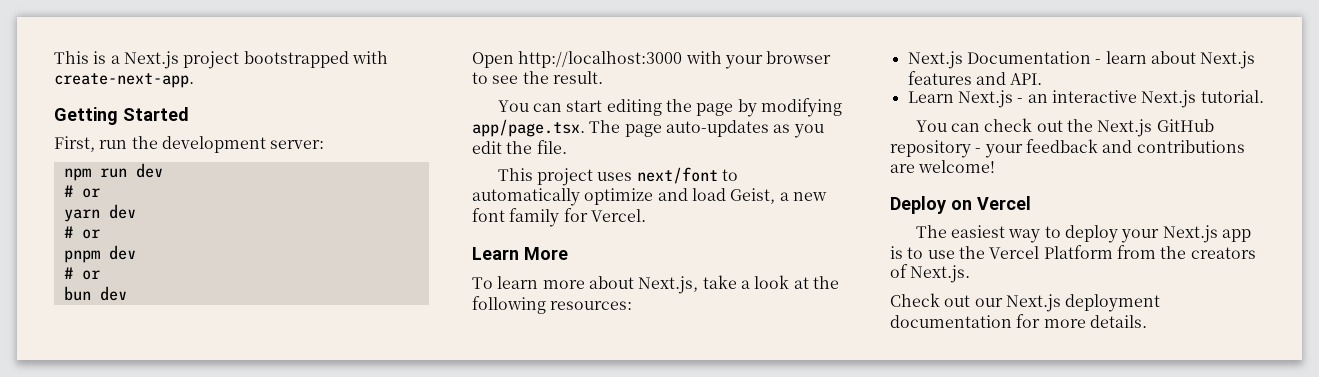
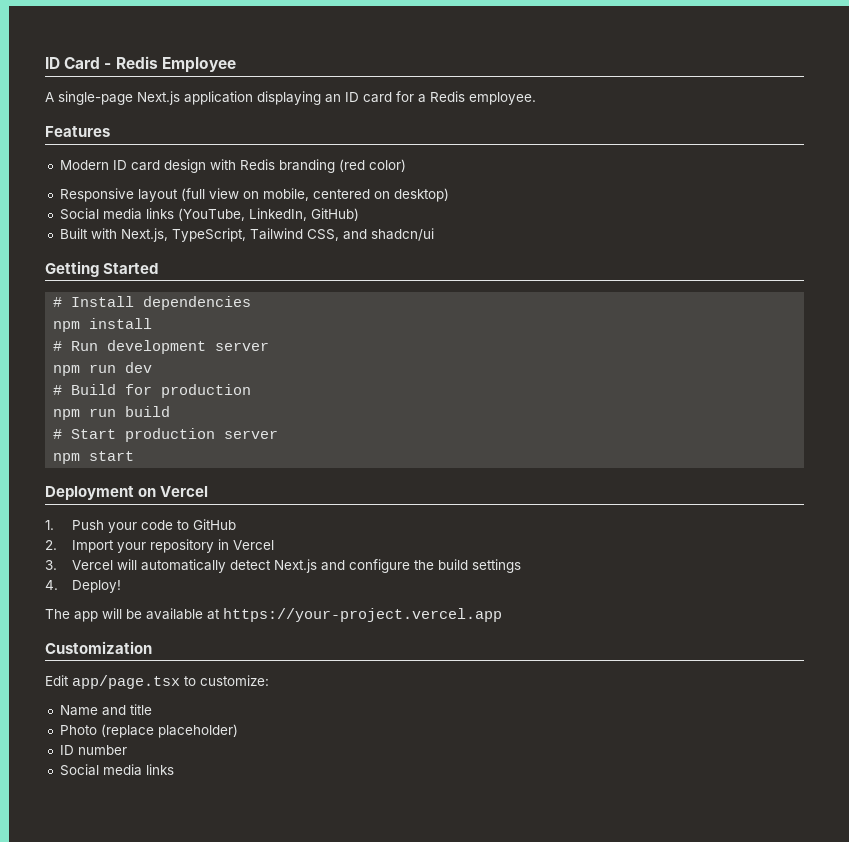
- This is a Next.js project bootstrapped with create-next-app.
+ ID Card - Redis Employee
+ A single-page Next.js application displaying an ID card for a Redis employee.
+ Features
+ Modern ID card design with Redis branding (red color)
+ Responsive layout (full view on mobile, centered on desktop)
+ Social media links (YouTube, LinkedIn, GitHub)
+ Built with Next.js, TypeScript, Tailwind CSS, and shadcn/ui
  Getting Started
- First, run the development server:
+ # Install dependencies
+ npm install
+ # Run development server
  npm run dev
- # or
- yarn dev
- # or
- pnpm dev
- # or
- bun dev
- Open http://localhost:3000 with your browser to see the result.
- You can start editing the page by modifying app/page.tsx. The page auto-updates as you edit the file.
- This project uses next/font to automatically optimize and load Geist, a new font family for Vercel.
- Learn More
- To learn more about Next.js, take a look at the following resources:
- Next.js Documentation - learn about Next.js features and API.
- Learn Next.js - an interactive Next.js tutorial.
- You can check out the Next.js GitHub repository - your feedback and contributions are welcome!
- Deploy on Vercel
- The easiest way to deploy your Next.js app is to use the Vercel Platform from the creators of Next.js.
- Check out our Next.js deployment documentation for more details.
+ # Build for production
+ npm run build
+ # Start production server
+ npm start
+ Deployment on Vercel
+ 1. Push your code to GitHub
+ 2. Import your repository in Vercel
+ 3. Vercel will automatically detect Next.js and configure the build settings
+ 4. Deploy!
+ The app will be available at https://your-project.vercel.app
+ Customization
+ Edit app/page.tsx to customize:
+ Name and title
+ Photo (replace placeholder)
+ ID number
+ Social media links

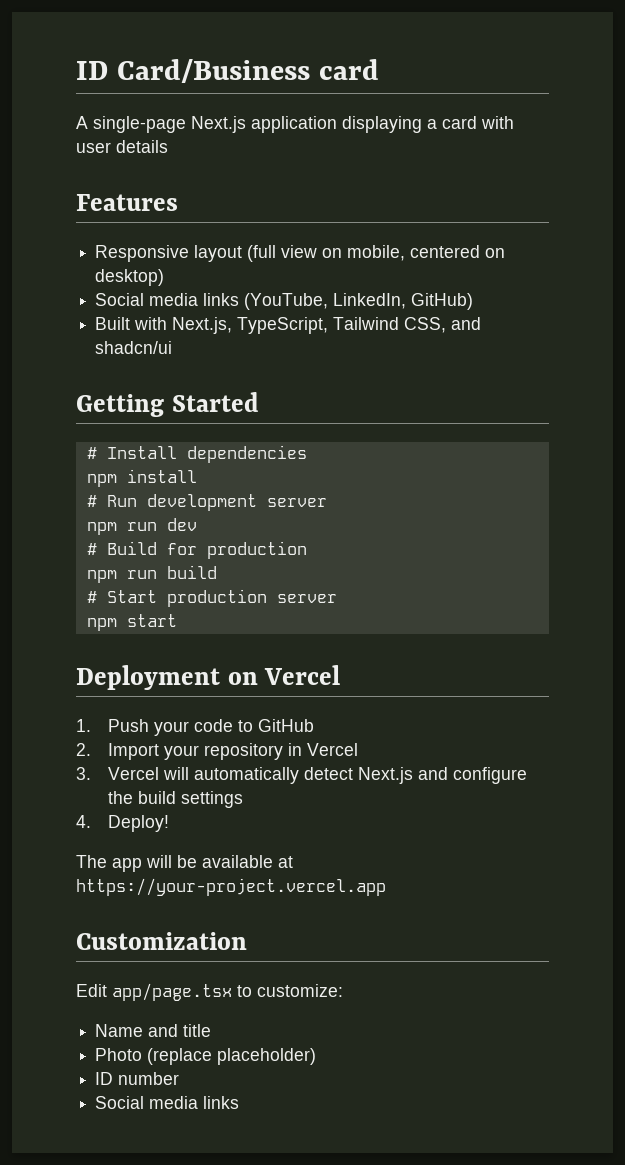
- ID Card - Redis Employee
+ ID Card/Business card
- A single-page Next.js application displaying an ID card for a Redis employee.
+ A single-page Next.js application displaying a card with user details
  Features
- Modern ID card design with Redis branding (red color)

